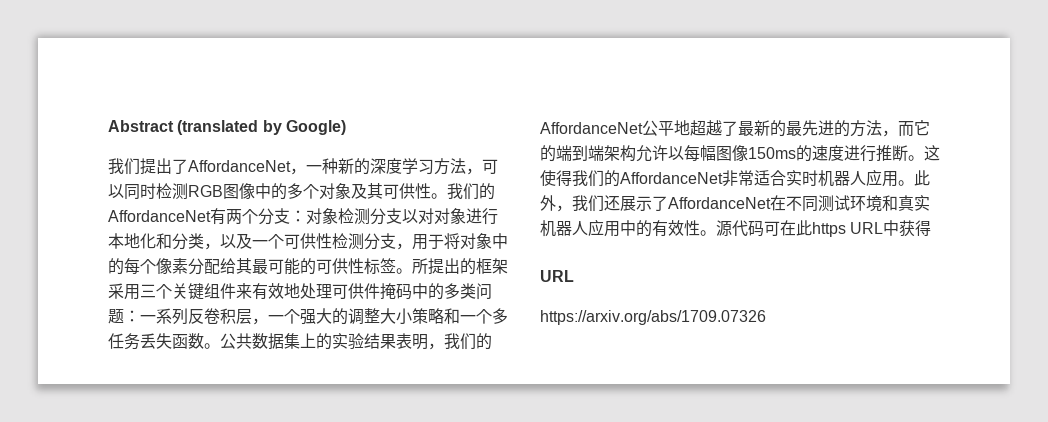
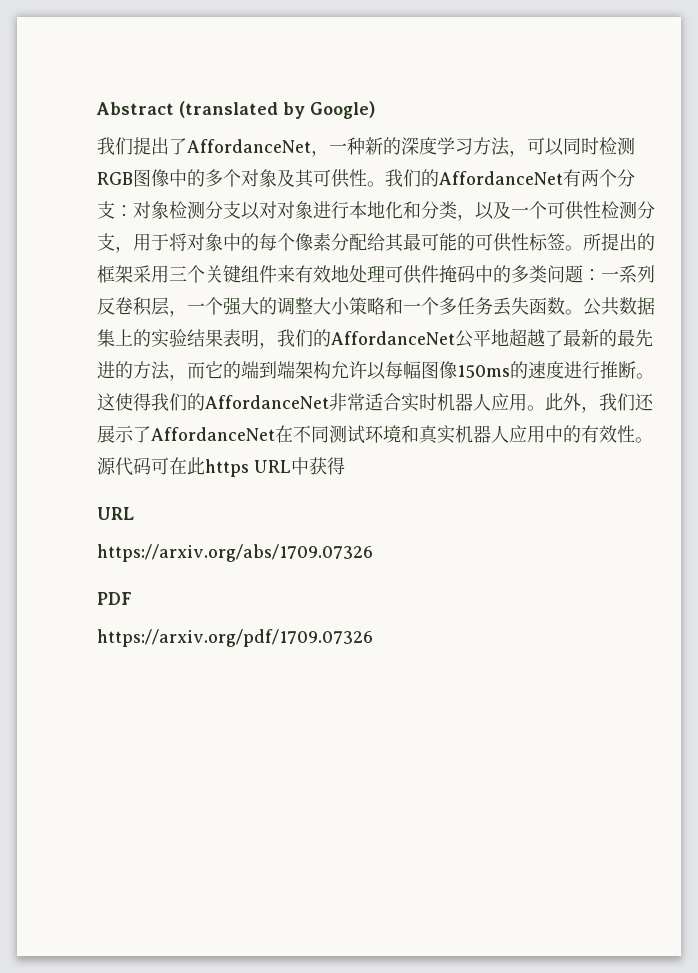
+ PDF
+ https://arxiv.org/pdf/1709.07326

